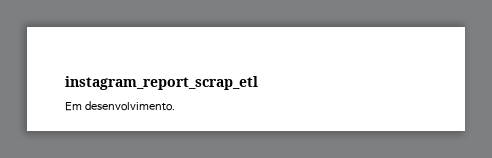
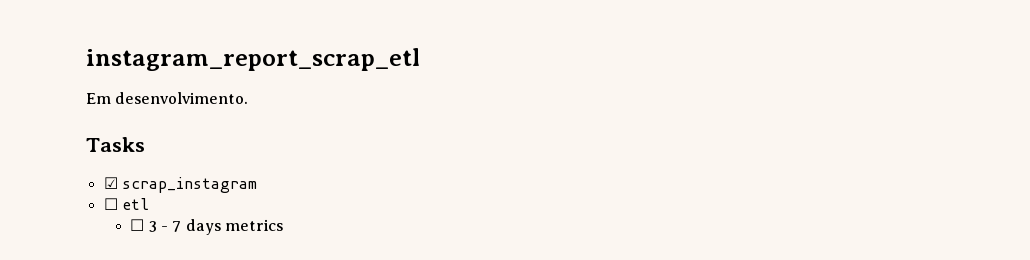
+ Tasks
+ ☑ scrap_instagram
+ ☐ etl
+ ☐ 3 - 7 days metrics

